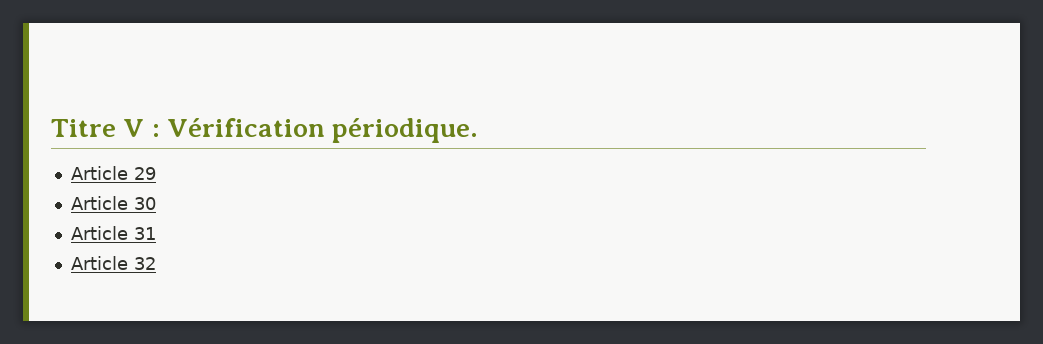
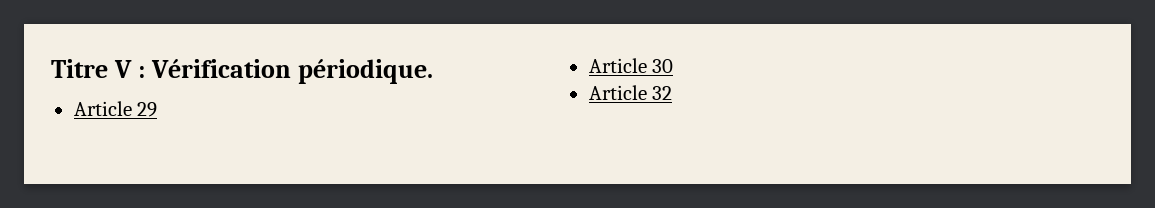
- Article 31

